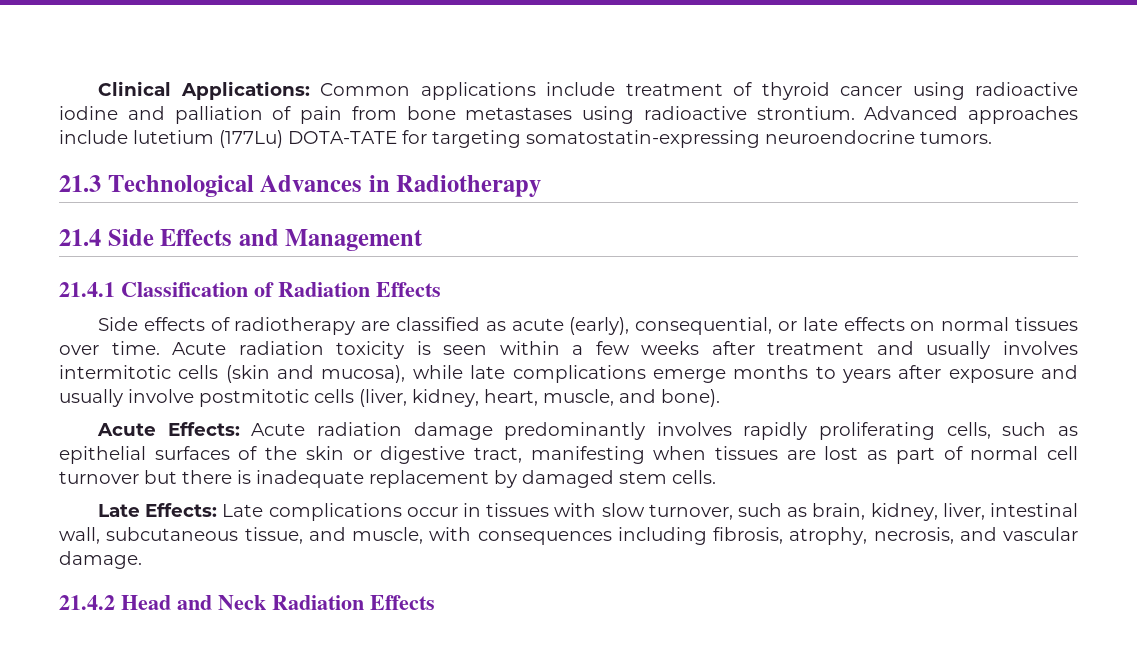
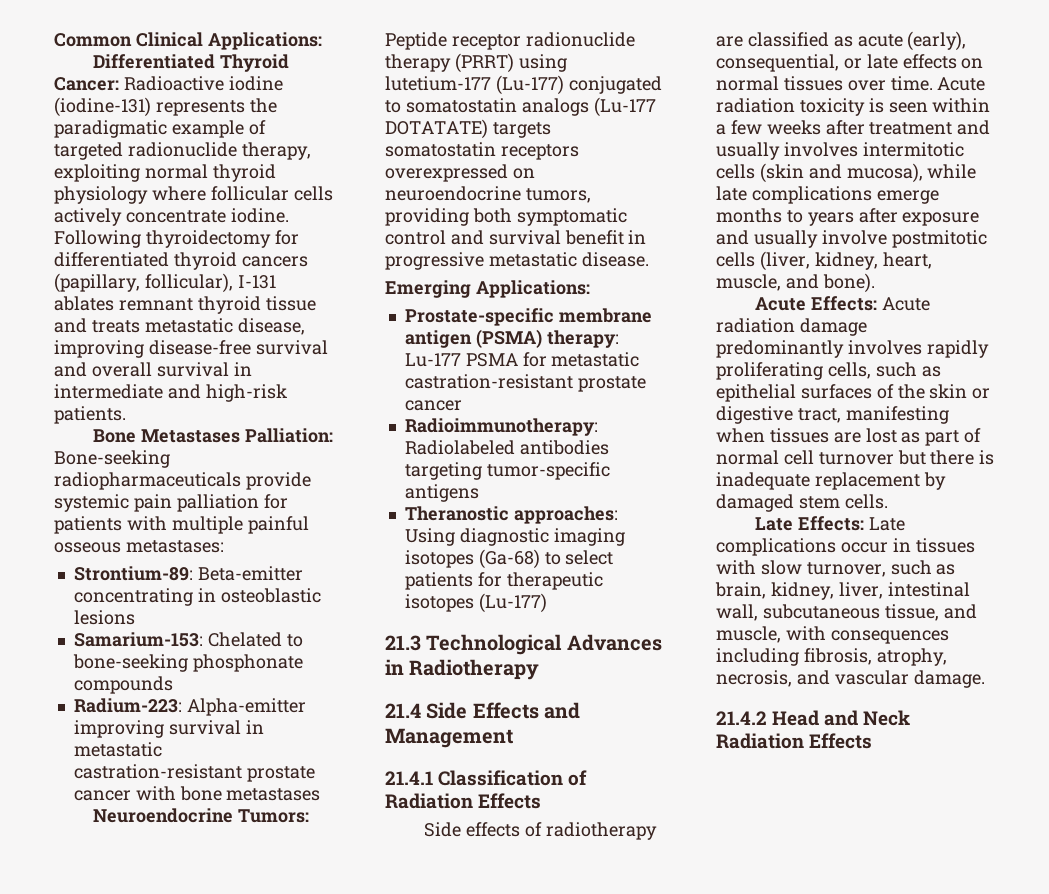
- Clinical Applications: Common applications include treatment of thyroid cancer using radioactive iodine and palliation of pain from bone metastases using radioactive strontium. Advanced approaches include lutetium (177Lu) DOTA-TATE for targeting somatostatin-expressing neuroendocrine tumors.
+ Common Clinical Applications:
+ Differentiated Thyroid Cancer: Radioactive iodine (iodine-131) represents the paradigmatic example of targeted radionuclide therapy, exploiting normal thyroid physiology where follicular cells actively concentrate iodine. Following thyroidectomy for differentiated thyroid cancers (papillary, follicular), I-131 ablates remnant thyroid tissue and treats metastatic disease, improving disease-free survival and overall survival in intermediate and high-risk patients.
+ Bone Metastases Palliation: Bone-seeking radiopharmaceuticals provide systemic pain palliation for patients with multiple painful osseous metastases:
+ Strontium-89: Beta-emitter concentrating in osteoblastic lesions
+ Samarium-153: Chelated to bone-seeking phosphonate compounds
+ Radium-223: Alpha-emitter improving survival in metastatic castration-resistant prostate cancer with bone metastases
+ Neuroendocrine Tumors: Peptide receptor radionuclide therapy (PRRT) using lutetium-177 (Lu-177) conjugated to somatostatin analogs (Lu-177 DOTATATE) targets somatostatin receptors overexpressed on neuroendocrine tumors, providing both symptomatic control and survival benefit in progressive metastatic disease.
+ Emerging Applications:
+ Prostate-specific membrane antigen (PSMA) therapy: Lu-177 PSMA for metastatic castration-resistant prostate cancer
+ Radioimmunotherapy: Radiolabeled antibodies targeting tumor-specific antigens
+ Theranostic approaches: Using diagnostic imaging isotopes (Ga-68) to select patients for therapeutic isotopes (Lu-177)

